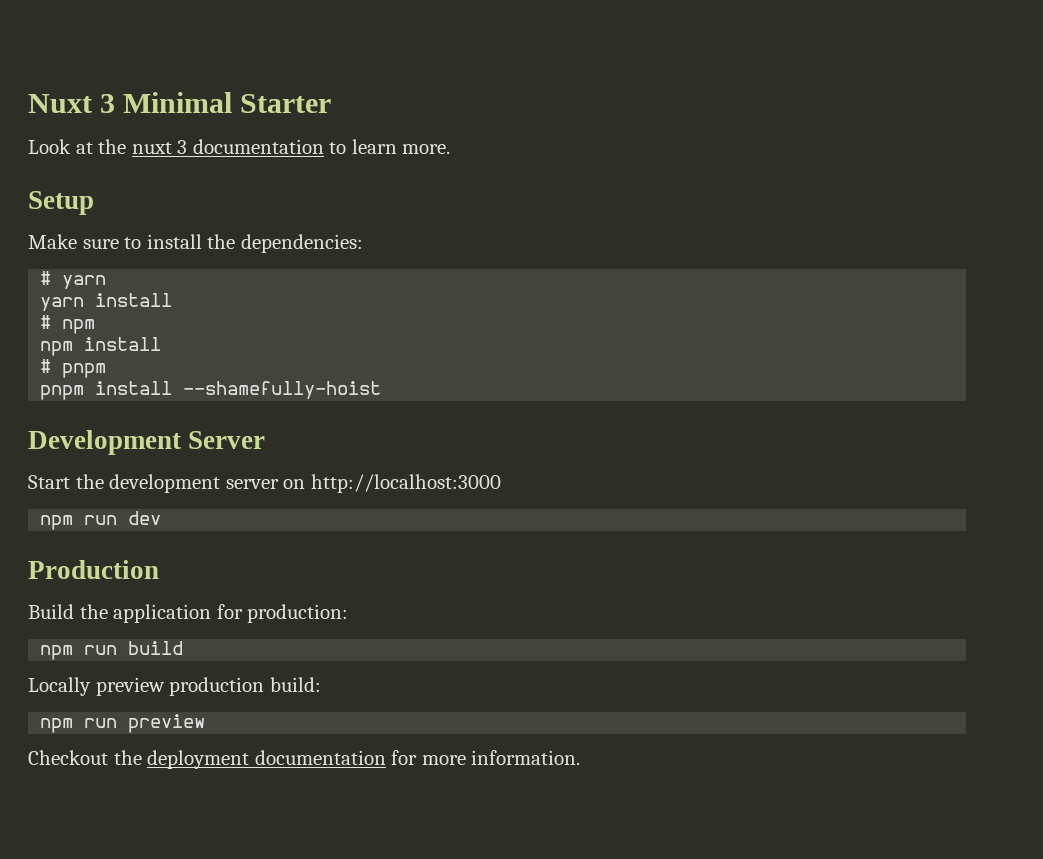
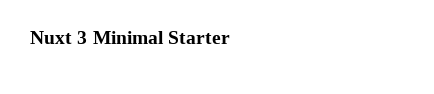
- Look at the nuxt 3 documentation to learn more.
- Setup
- Make sure to install the dependencies:
- # yarn
- yarn install
- # npm
- npm install
- # pnpm
- pnpm install --shamefully-hoist
- Development Server
- Start the development server on http://localhost:3000
- npm run dev
- Production
- Build the application for production:
- npm run build
- Locally preview production build:
- npm run preview
- Checkout the deployment documentation for more information.

